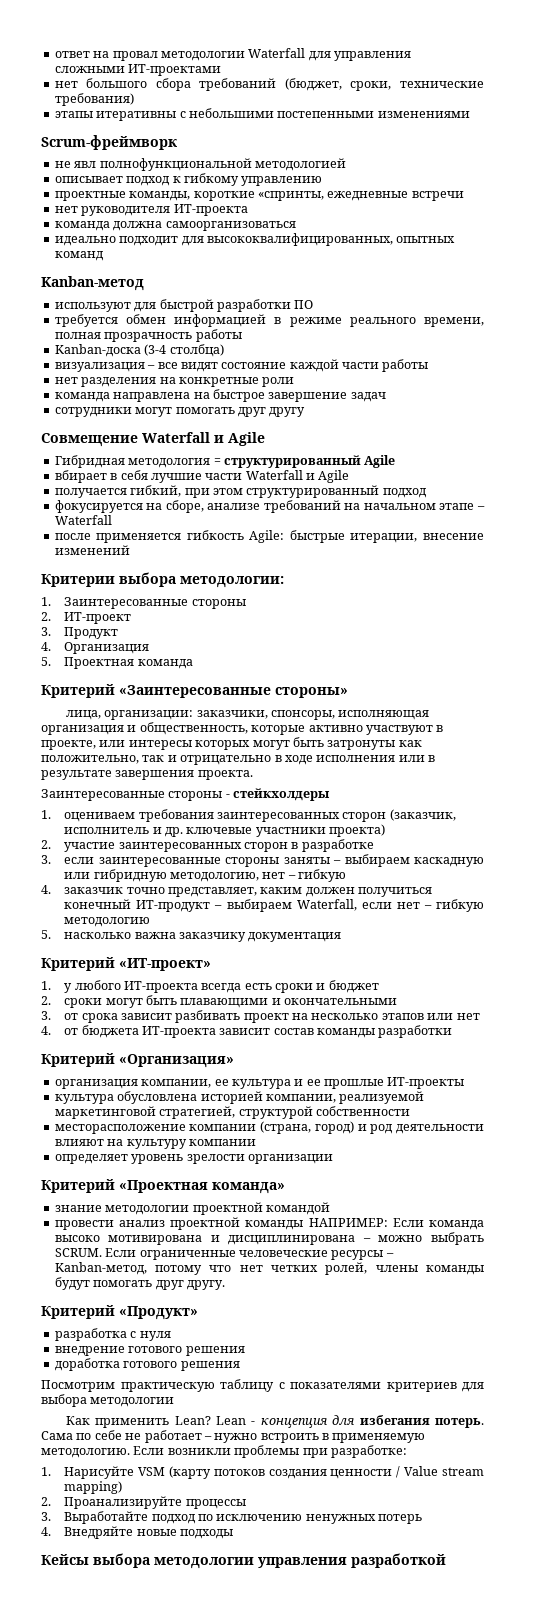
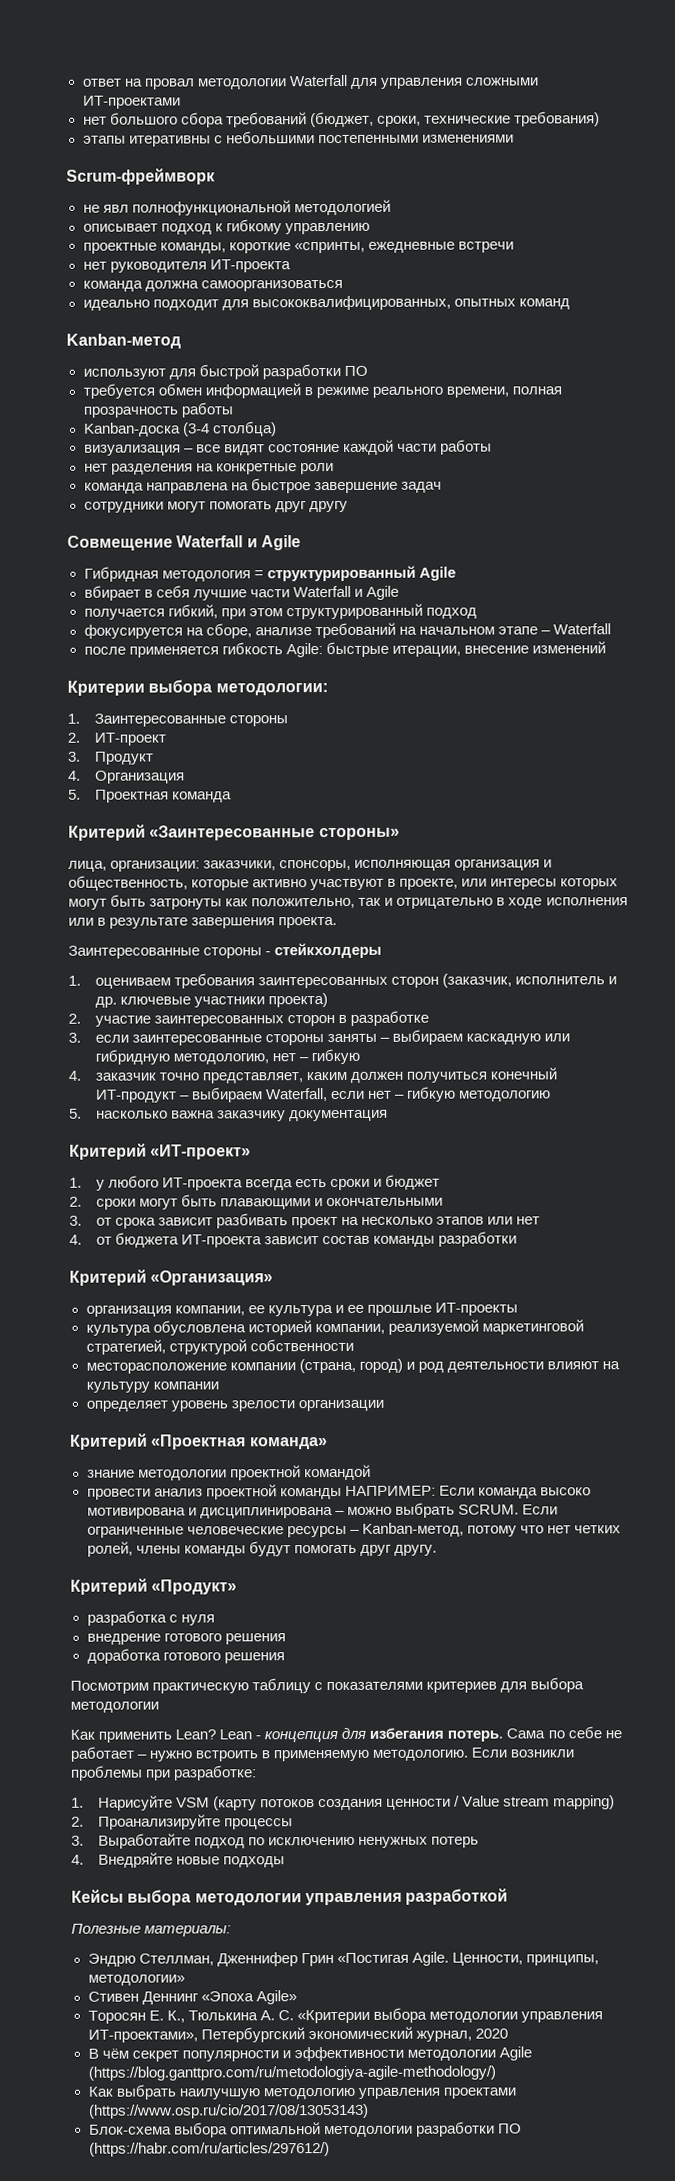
+ Полезные материалы:
+ Эндрю Стеллман, Дженнифер Грин «Постигая Agile. Ценности, принципы, методологии»
+ Стивен Деннинг «Эпоха Agile»
+ Торосян Е. К., Тюлькина А. С. «Критерии выбора методологии управления ИТ-проектами», Петербургский экономический журнал, 2020
+ В чём секрет популярности и эффективности методологии Agile (https://blog.ganttpro.com/ru/metodologiya-agile-methodology/)
+ Как выбрать наилучшую методологию управления проектами (https://www.osp.ru/cio/2017/08/13053143)
+ Блок-схема выбора оптимальной методологии разработки ПО (https://habr.com/ru/articles/297612/)

